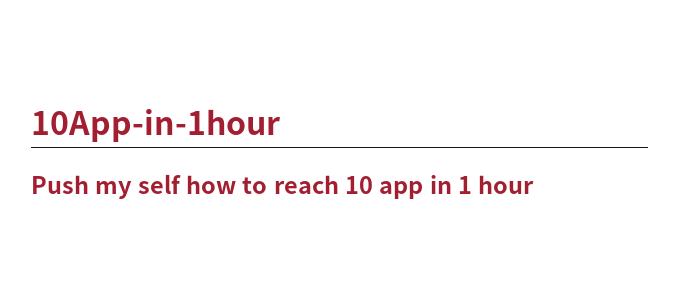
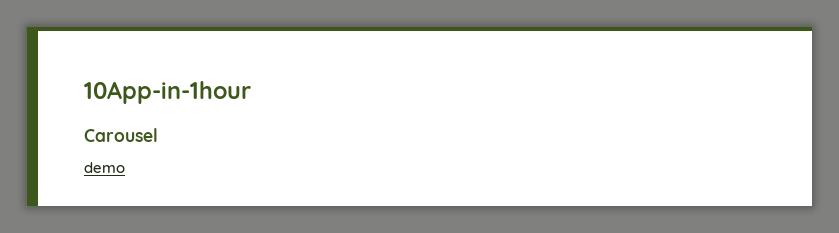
- Push my self how to reach 10 app in 1 hour
+ Carousel
+ demo

